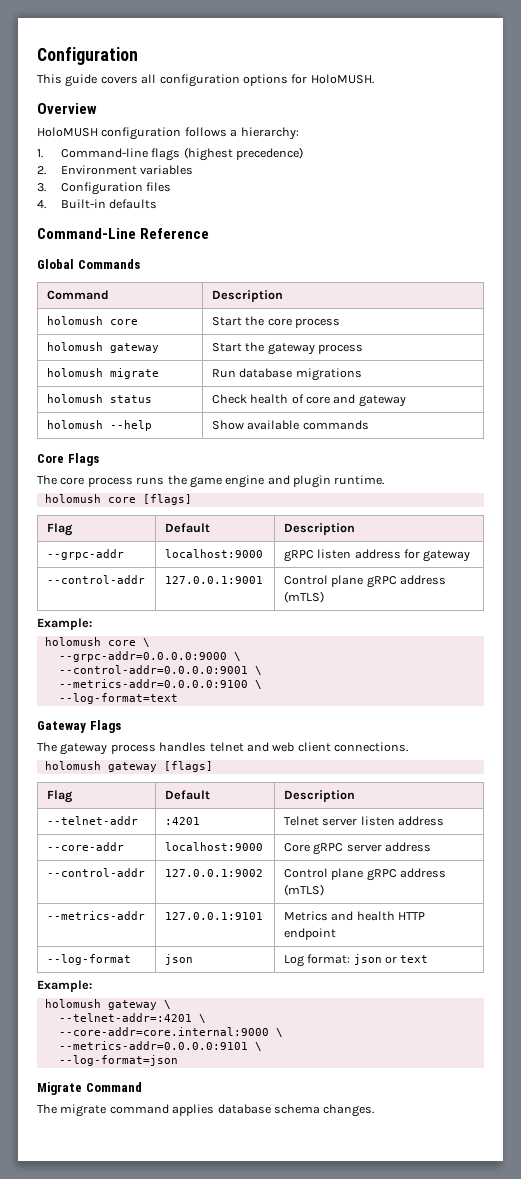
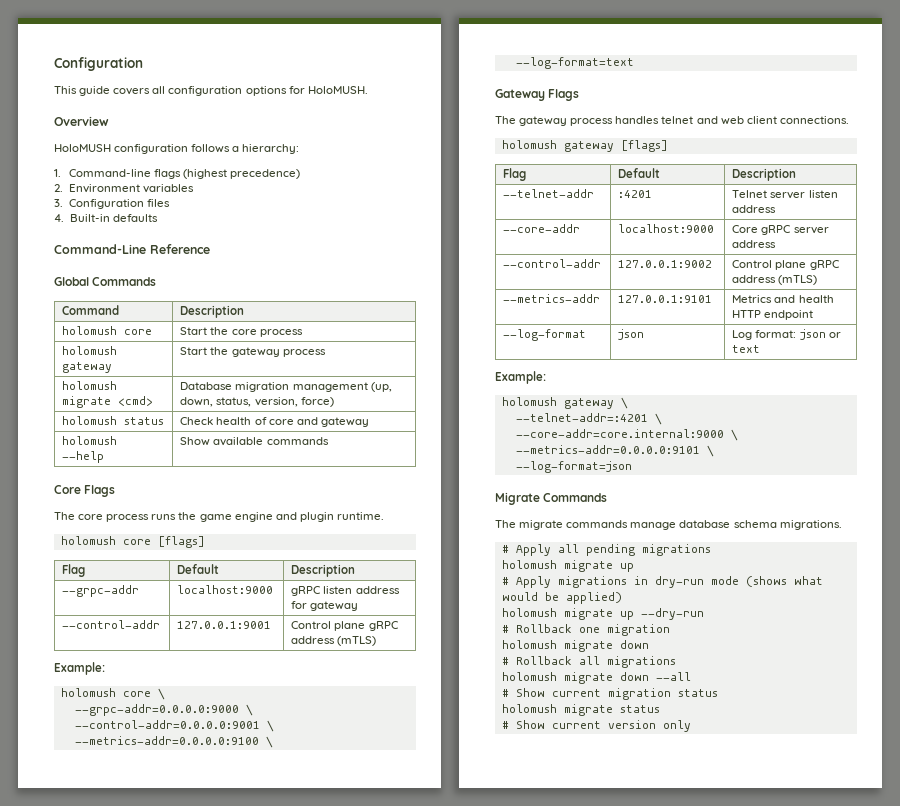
- holomush migrate | Run database migrations
+ holomush migrate <cmd> | Database migration management (up, down, status, version, force)
- Migrate Command
+ Migrate Commands
- The migrate command applies database schema changes.
+ The migrate commands manage database schema migrations.
+ # Apply all pending migrations
+ holomush migrate up
+ # Apply migrations in dry-run mode (shows what would be applied)
+ holomush migrate up --dry-run
+ # Rollback one migration
+ holomush migrate down
+ # Rollback all migrations
+ holomush migrate down --all
+ # Show current migration status
+ holomush migrate status
+ # Show current version only

